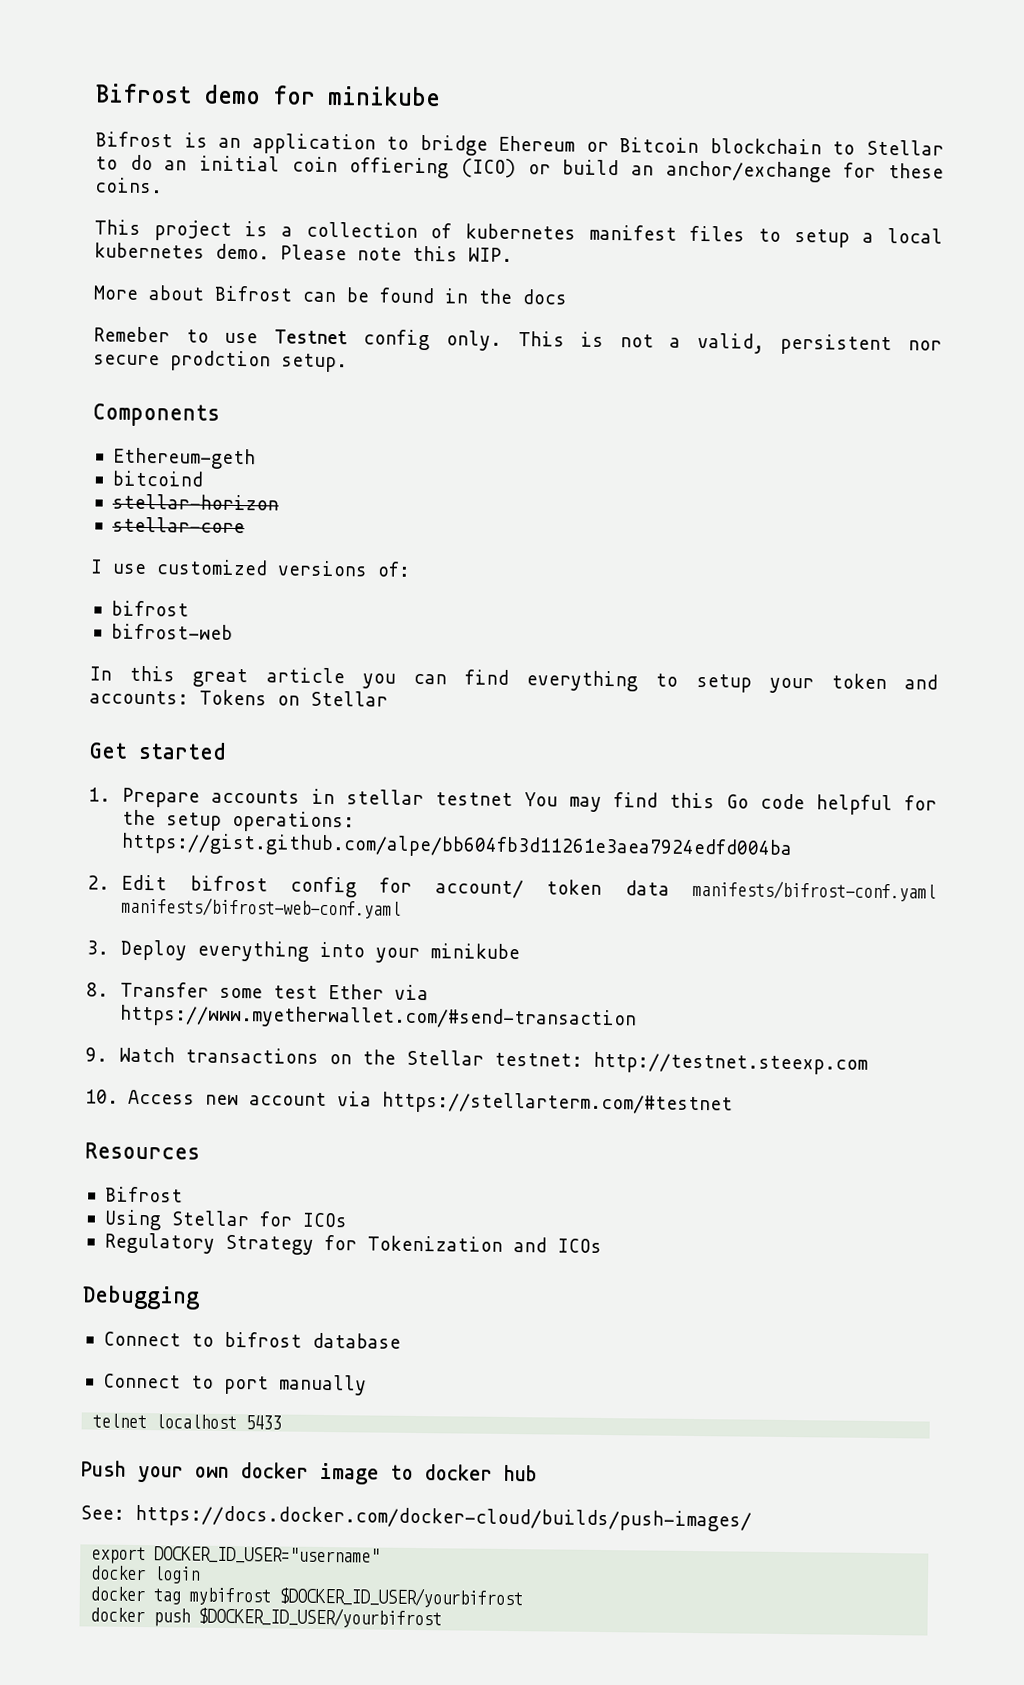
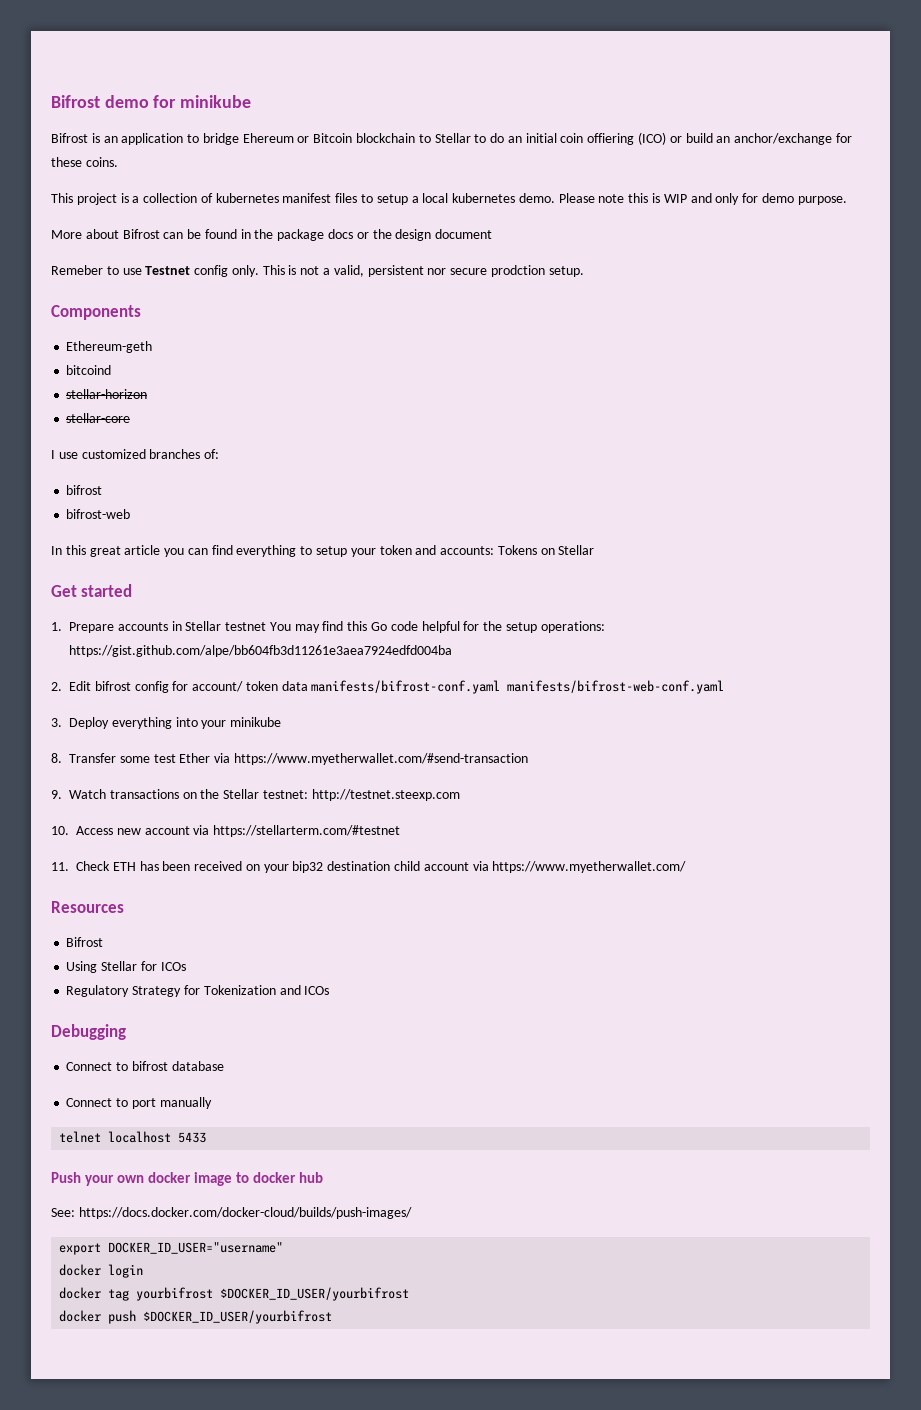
- Please note this WIP.
+ Please note this is WIP and only for demo purpose.
- More about Bifrost can be found in the docs
+ More about Bifrost can be found in the package docs or the design document
- I use customized versions of:
+ I use customized branches of:
- 1. Prepare accounts in stellar testnet You may find this Go code helpful for the setup operations: https://gist.github.com/alpe/bb604fb3d11261e3aea7924edfd004ba
+ 1. Prepare accounts in Stellar testnet You may find this Go code helpful for the setup operations: https://gist.github.com/alpe/bb604fb3d11261e3aea7924edfd004ba
+ 11. Check ETH has been received on your bip32 destination child account via https://www.myetherwallet.com/
- docker tag mybifrost $DOCKER_ID_USER/yourbifrost
+ docker tag yourbifrost $DOCKER_ID_USER/yourbifrost

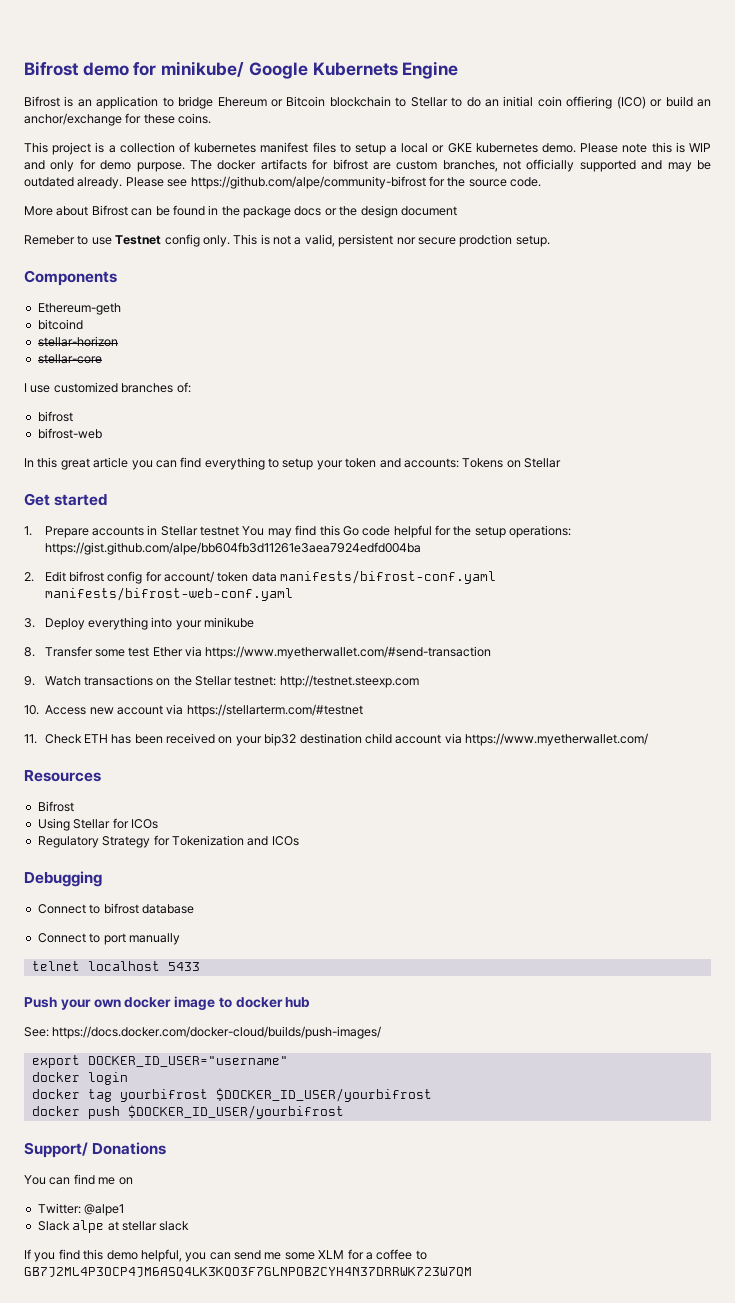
- Bifrost demo for minikube
+ Bifrost demo for minikube/ Google Kubernets Engine
- This project is a collection of kubernetes manifest files to setup a local kubernetes demo.
+ This project is a collection of kubernetes manifest files to setup a local or GKE kubernetes demo.
+ The docker artifacts for bifrost are custom branches, not officially supported and may be outdated already. Please see https://github.com/alpe/community-bifrost for the source code.
+ Support/ Donations
+ You can find me on
+ Twitter: @alpe1
+ Slack alpe at stellar slack
+ If you find this demo helpful, you can send me some XLM for a coffee to GB7J2ML4P3OCP4JM6ASQ4LK3KQO3F7GLNPOBZCYH4N37DRRWK723W7QM

